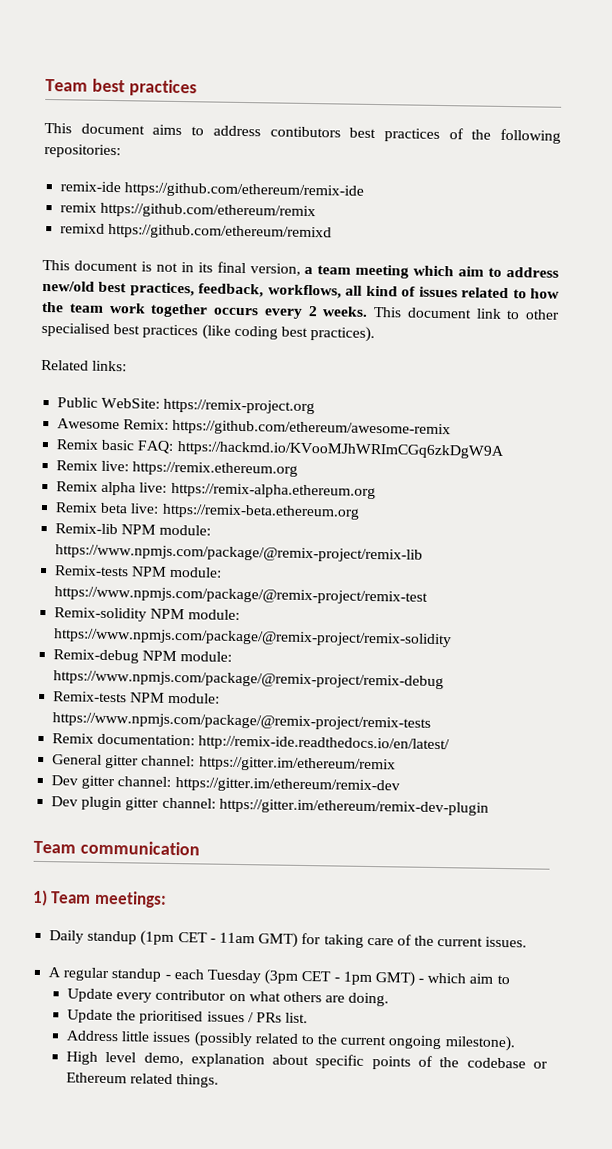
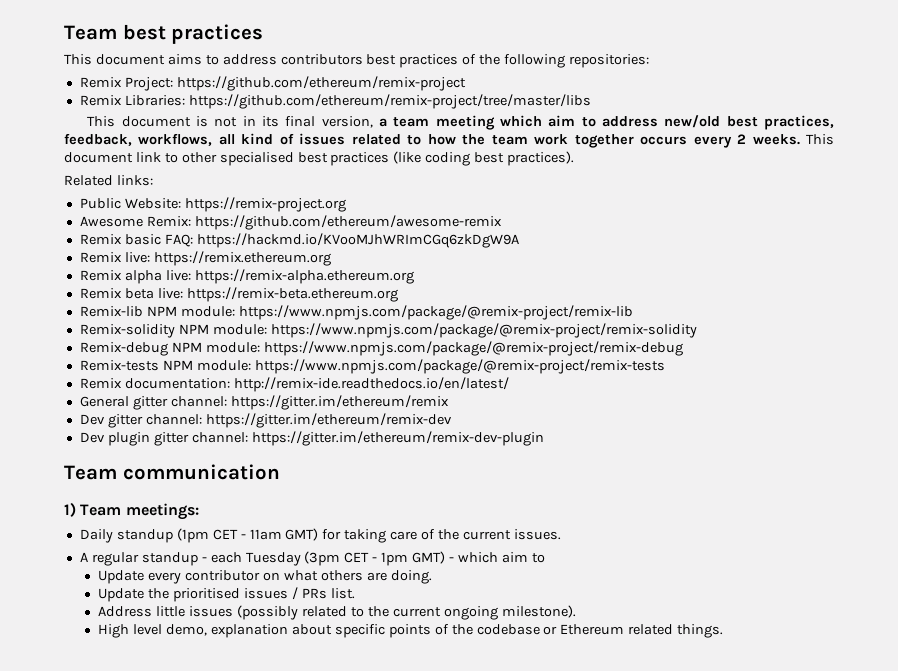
- This document aims to address contibutors best practices of the following repositories:
+ This document aims to address contributors best practices of the following repositories:
- remix-ide https://github.com/ethereum/remix-ide
- remix https://github.com/ethereum/remix
- remixd https://github.com/ethereum/remixd
+ Remix Project: https://github.com/ethereum/remix-project
+ Remix Libraries: https://github.com/ethereum/remix-project/tree/master/libs
- Public WebSite: https://remix-project.org
+ Public Website: https://remix-project.org
- Remix-tests NPM module: https://www.npmjs.com/package/@remix-project/remix-test

